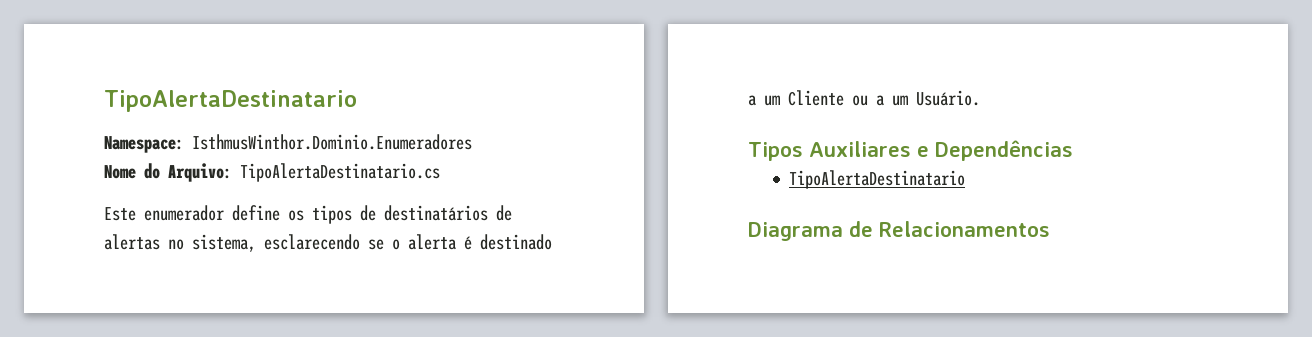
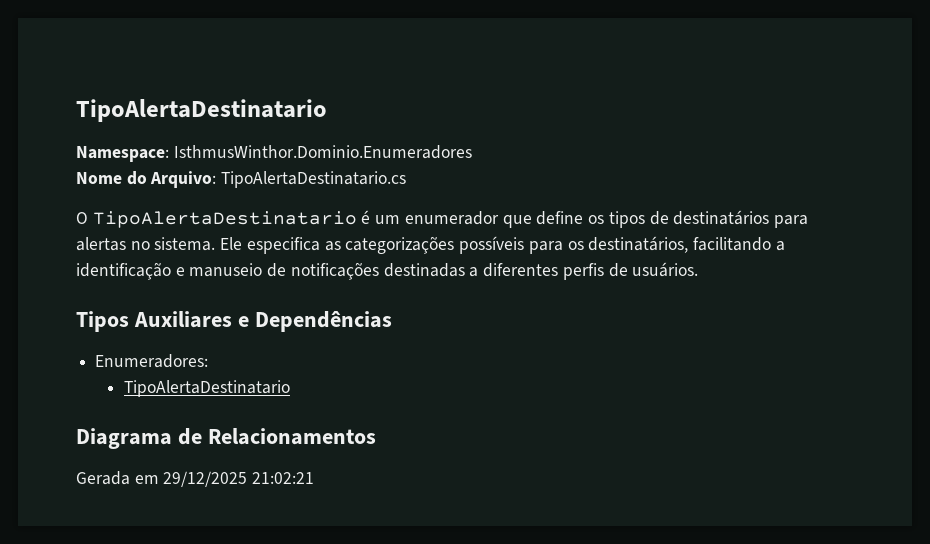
- Este enumerador define os tipos de destinatários de alertas no sistema, esclarecendo se o alerta é destinado a um Cliente ou a um Usuário.
+ O TipoAlertaDestinatario é um enumerador que define os tipos de destinatários para alertas no sistema. Ele especifica as categorizações possíveis para os destinatários, facilitando a identificação e manuseio de notificações destinadas a diferentes perfis de usuários.
+ Enumeradores:
+ Gerada em 29/12/2025 21:02:21

